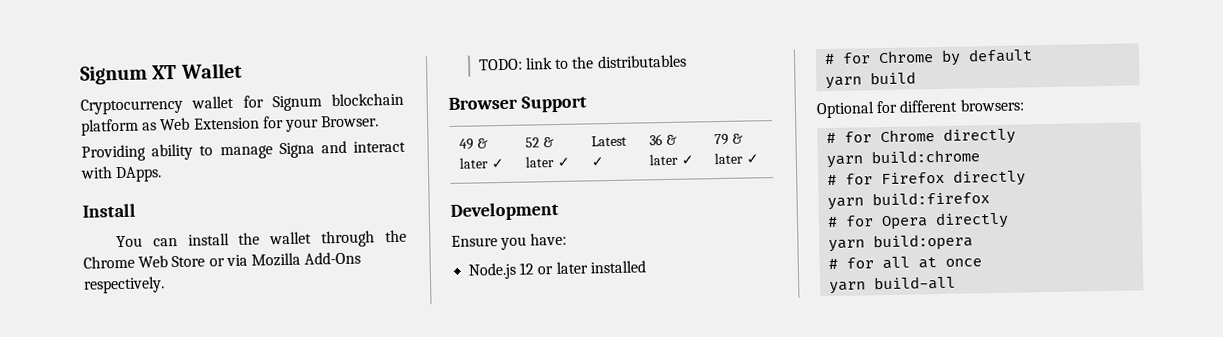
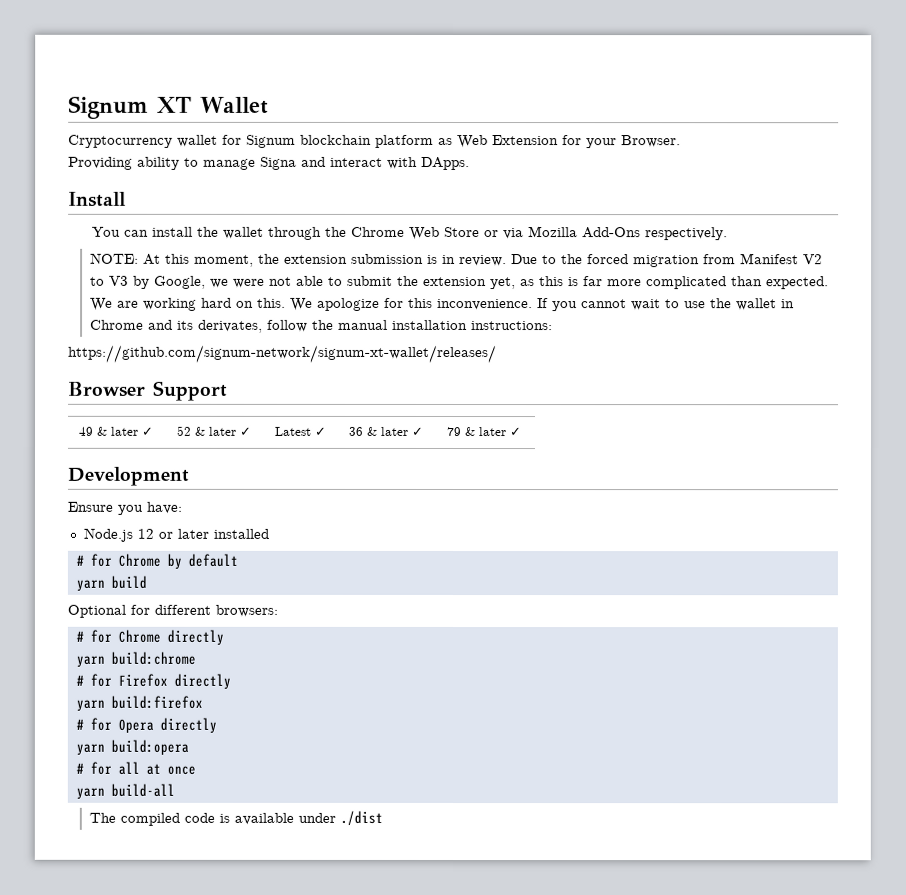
- TODO: link to the distributables
+ NOTE: At this moment, the extension submission is in review. Due to the forced migration from Manifest V2 to V3 by Google, we were not able to submit the extension yet, as this is far more complicated than expected. We are working hard on this. We apologize for this inconvenience. If you cannot wait to use the wallet in Chrome and its derivates, follow the manual installation instructions:
+ https://github.com/signum-network/signum-xt-wallet/releases/
+ The compiled code is available under ./dist

